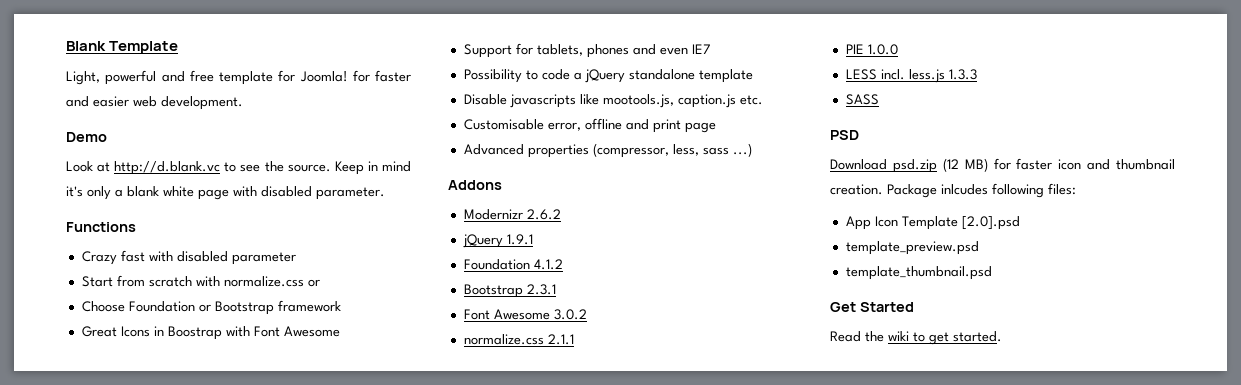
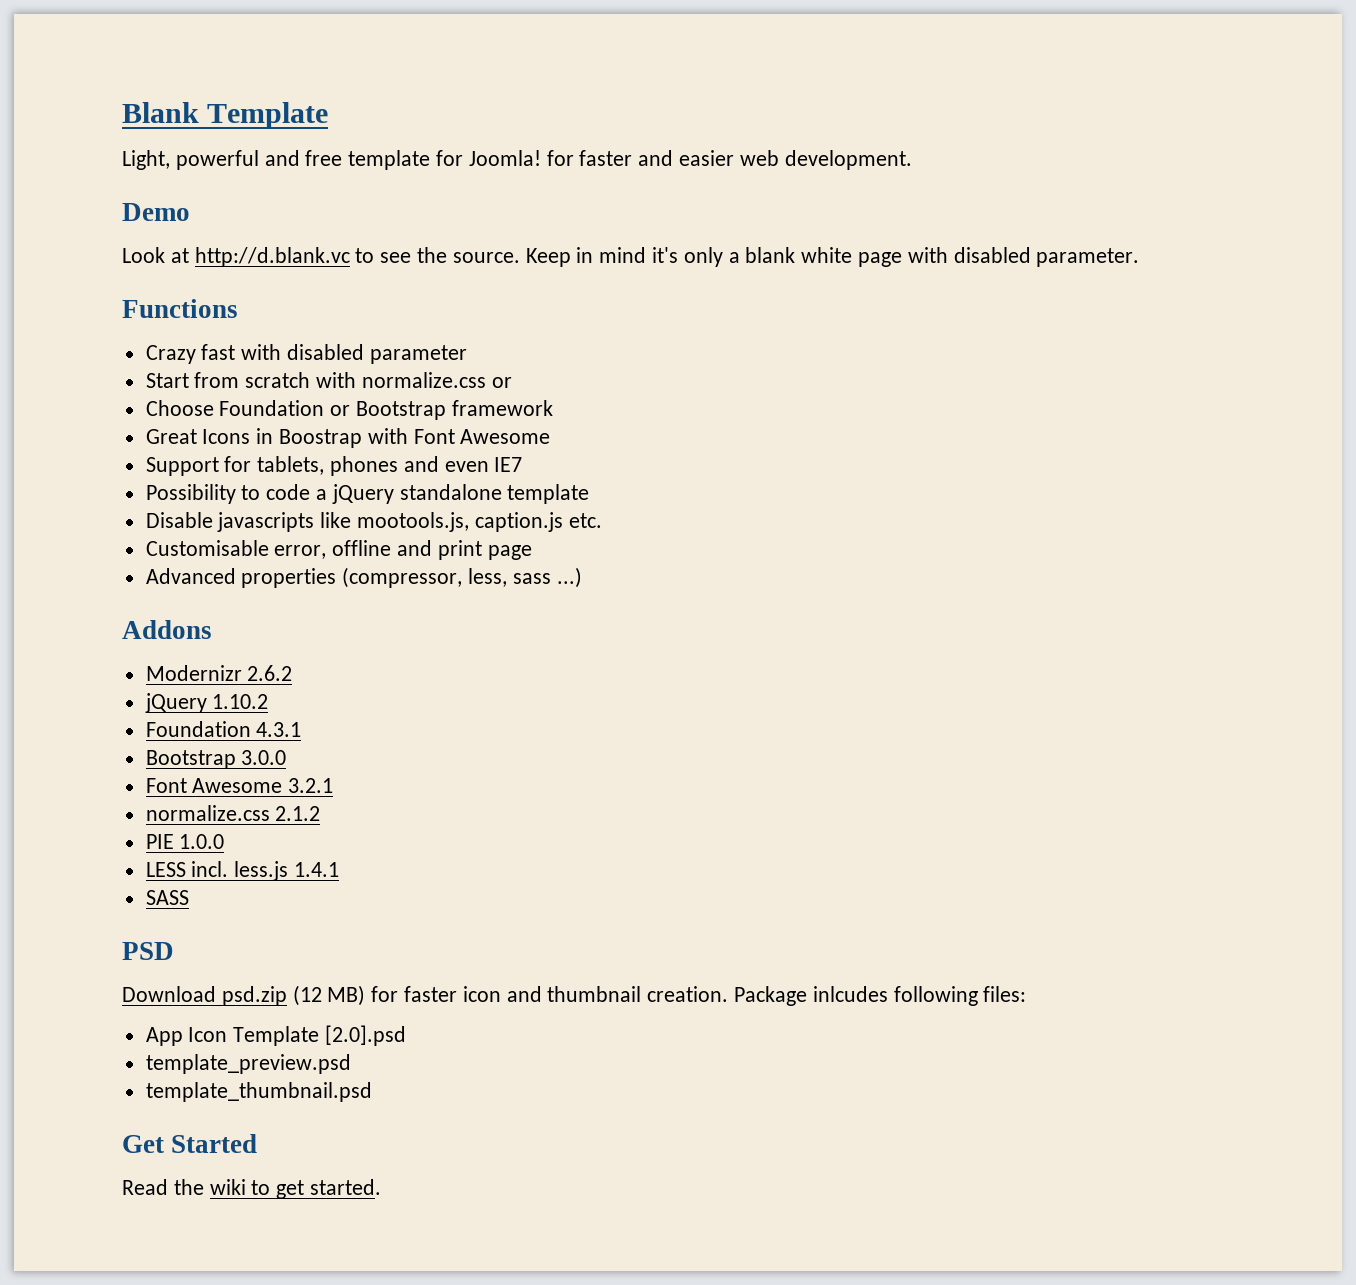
- jQuery 1.9.1
- Foundation 4.1.2
- Bootstrap 2.3.1
- Font Awesome 3.0.2
- normalize.css 2.1.1
+ jQuery 1.10.2
+ Foundation 4.3.1
+ Bootstrap 3.0.0
+ Font Awesome 3.2.1
+ normalize.css 2.1.2
- LESS incl. less.js 1.3.3
+ LESS incl. less.js 1.4.1

